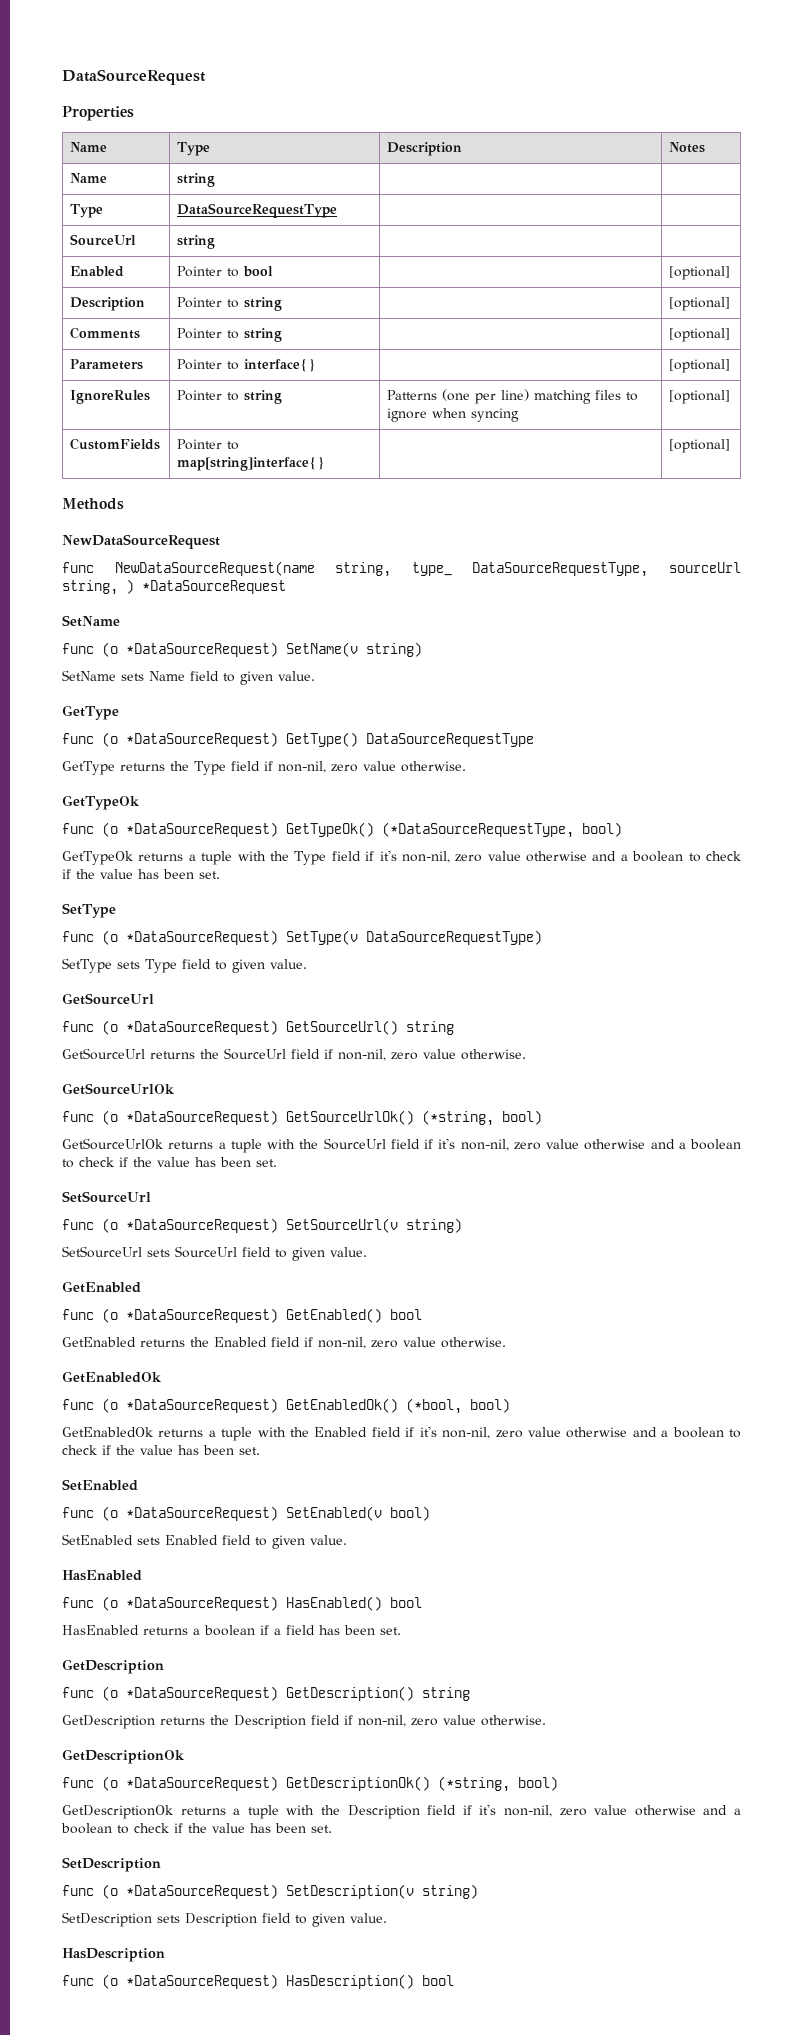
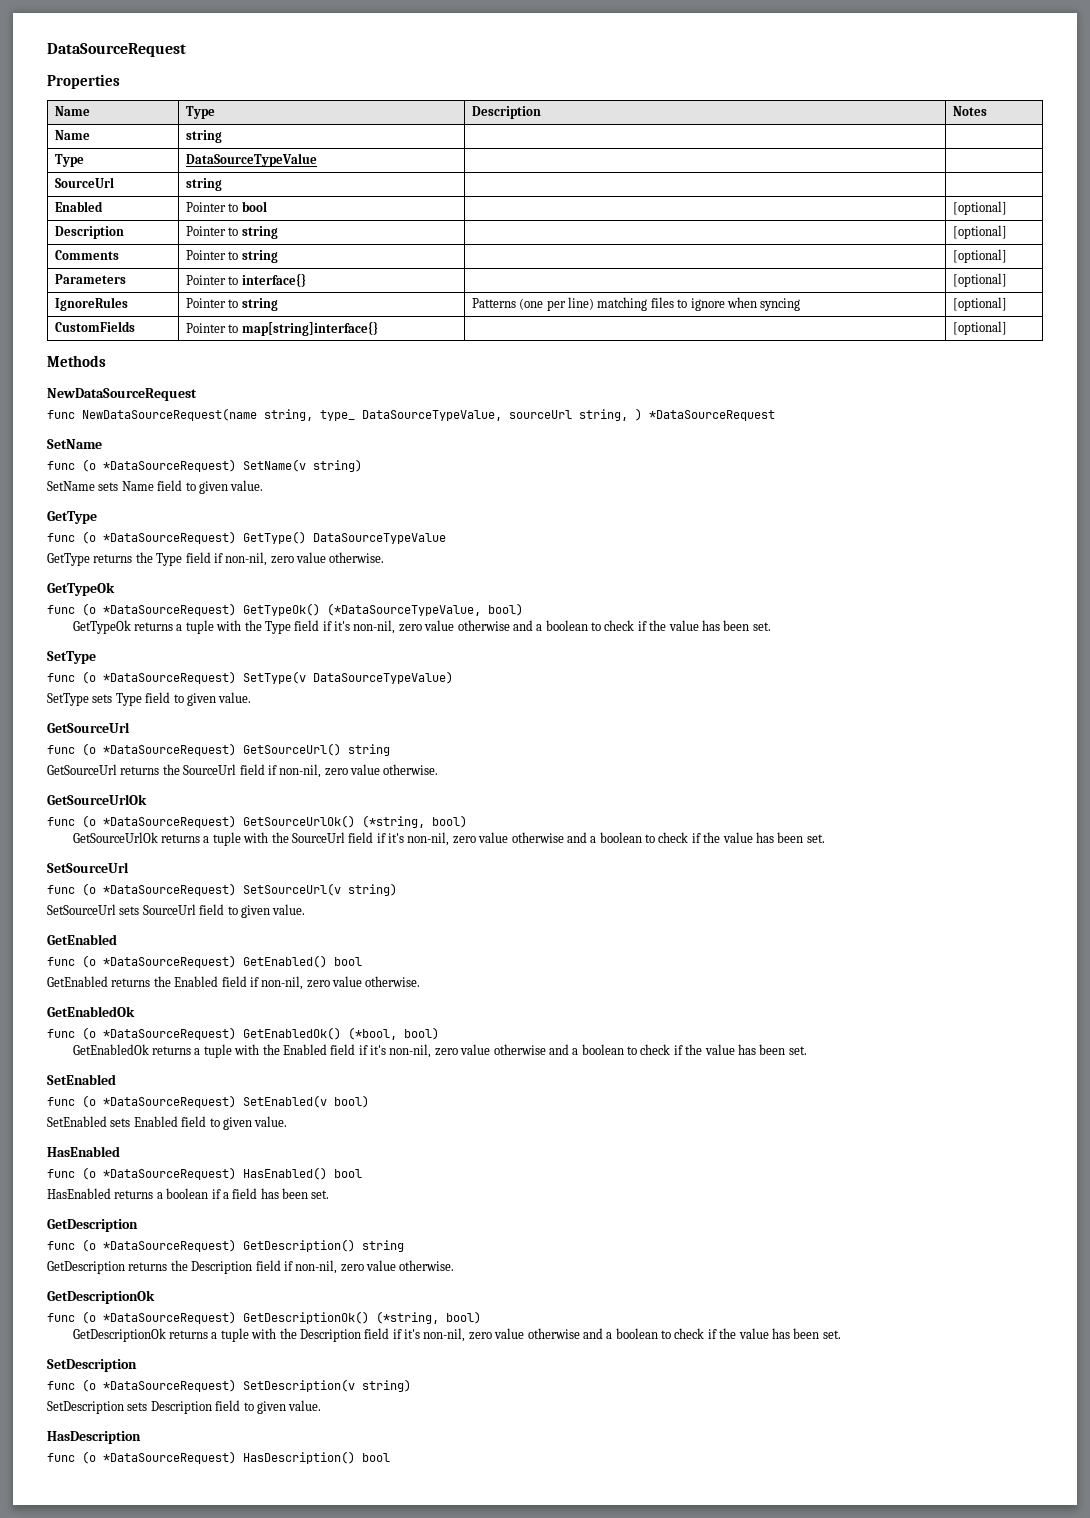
- Type | DataSourceRequestType | |
+ Type | DataSourceTypeValue | |
- func NewDataSourceRequest(name string, type_ DataSourceRequestType, sourceUrl string, ) *DataSourceRequest
+ func NewDataSourceRequest(name string, type_ DataSourceTypeValue, sourceUrl string, ) *DataSourceRequest
- func (o *DataSourceRequest) GetType() DataSourceRequestType
+ func (o *DataSourceRequest) GetType() DataSourceTypeValue
- func (o *DataSourceRequest) GetTypeOk() (*DataSourceRequestType, bool)
+ func (o *DataSourceRequest) GetTypeOk() (*DataSourceTypeValue, bool)
- func (o *DataSourceRequest) SetType(v DataSourceRequestType)
+ func (o *DataSourceRequest) SetType(v DataSourceTypeValue)

